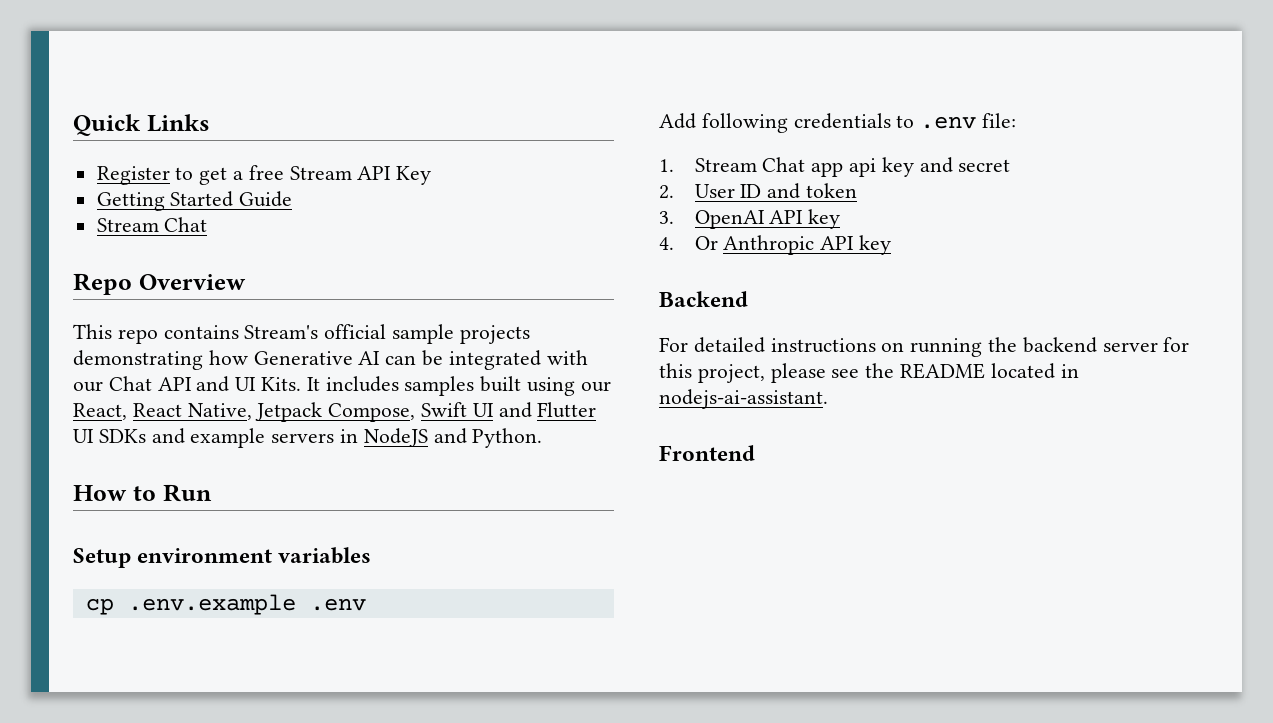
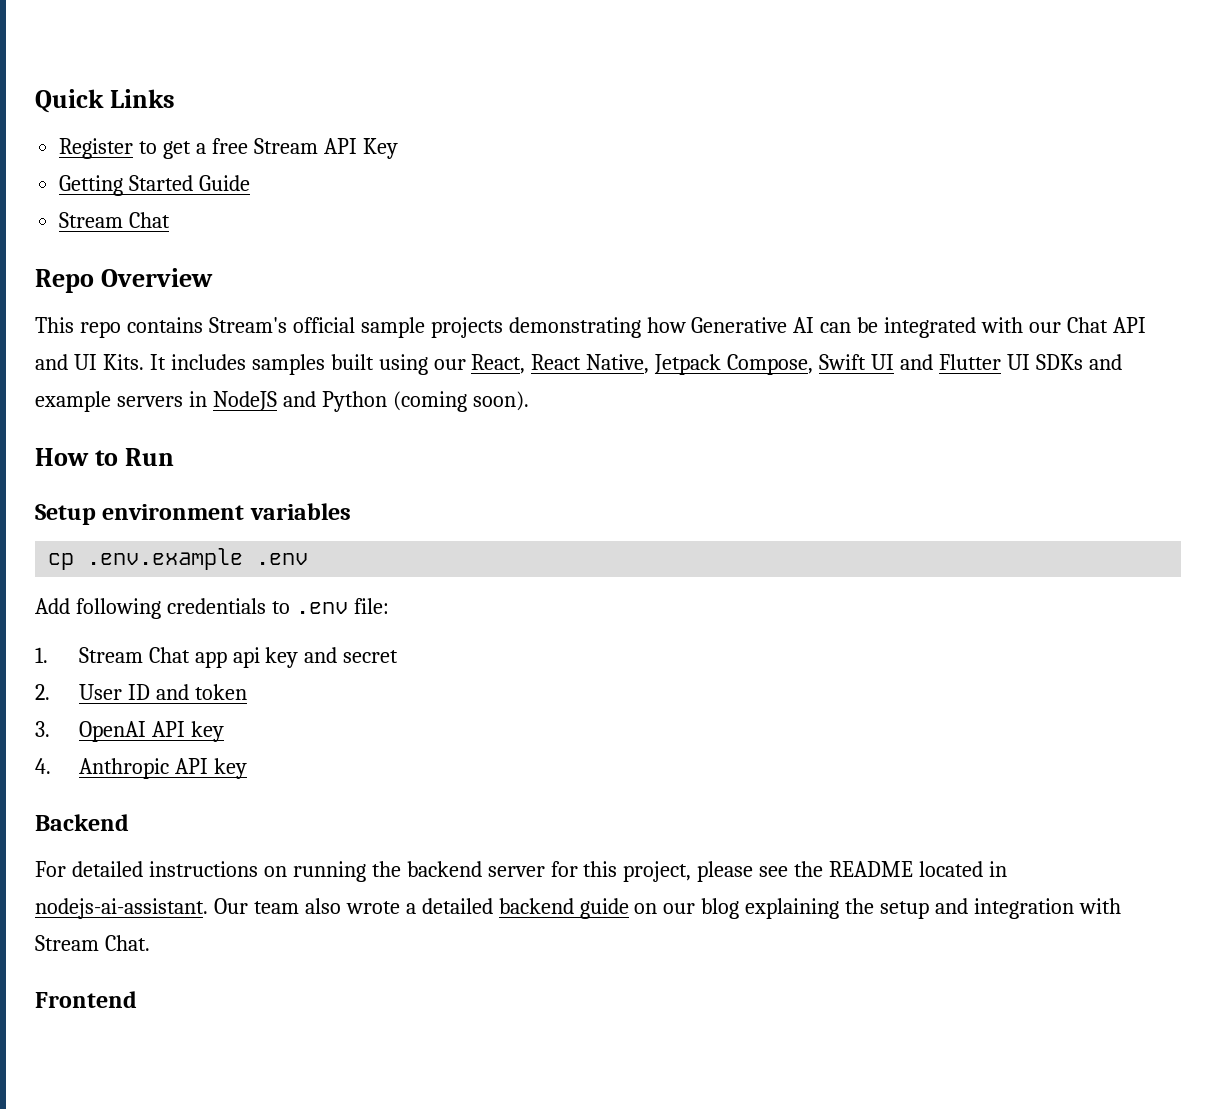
- It includes samples built using our React, React Native, Jetpack Compose, Swift UI and Flutter UI SDKs and example servers in NodeJS and Python.
+ It includes samples built using our React, React Native, Jetpack Compose, Swift UI and Flutter UI SDKs and example servers in NodeJS and Python (coming soon).
- 4. Or Anthropic API key
+ 4. Anthropic API key
+ Our team also wrote a detailed backend guide on our blog explaining the setup and integration with Stream Chat.

